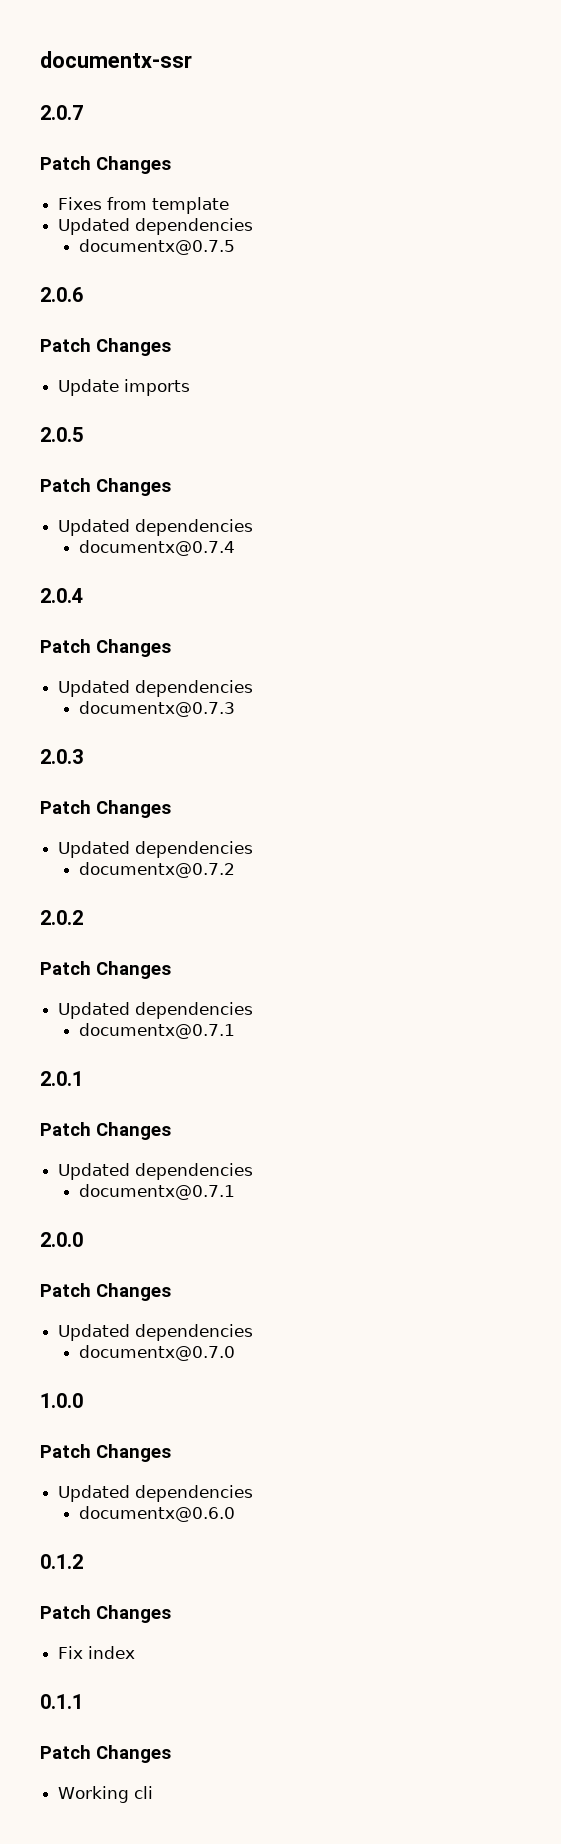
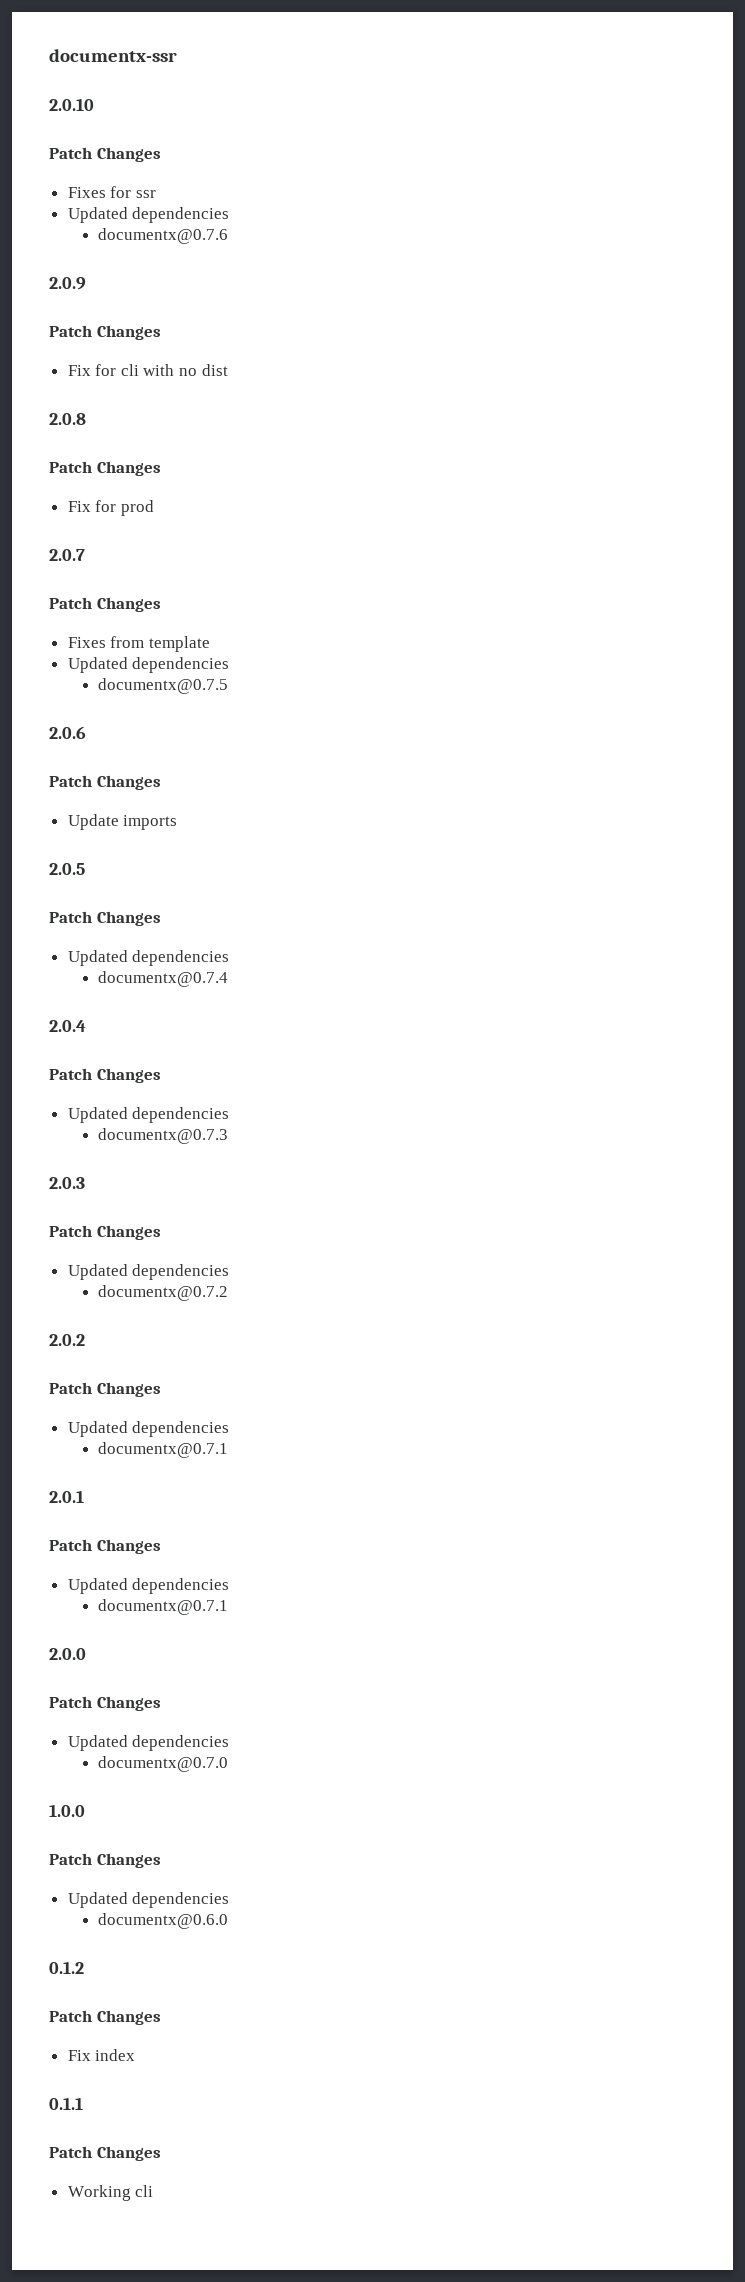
+ 2.0.10
+ Patch Changes
+ Fixes for ssr
+ Updated dependencies
+ documentx@0.7.6
+ 2.0.9
+ Patch Changes
+ Fix for cli with no dist
+ 2.0.8
+ Patch Changes
+ Fix for prod

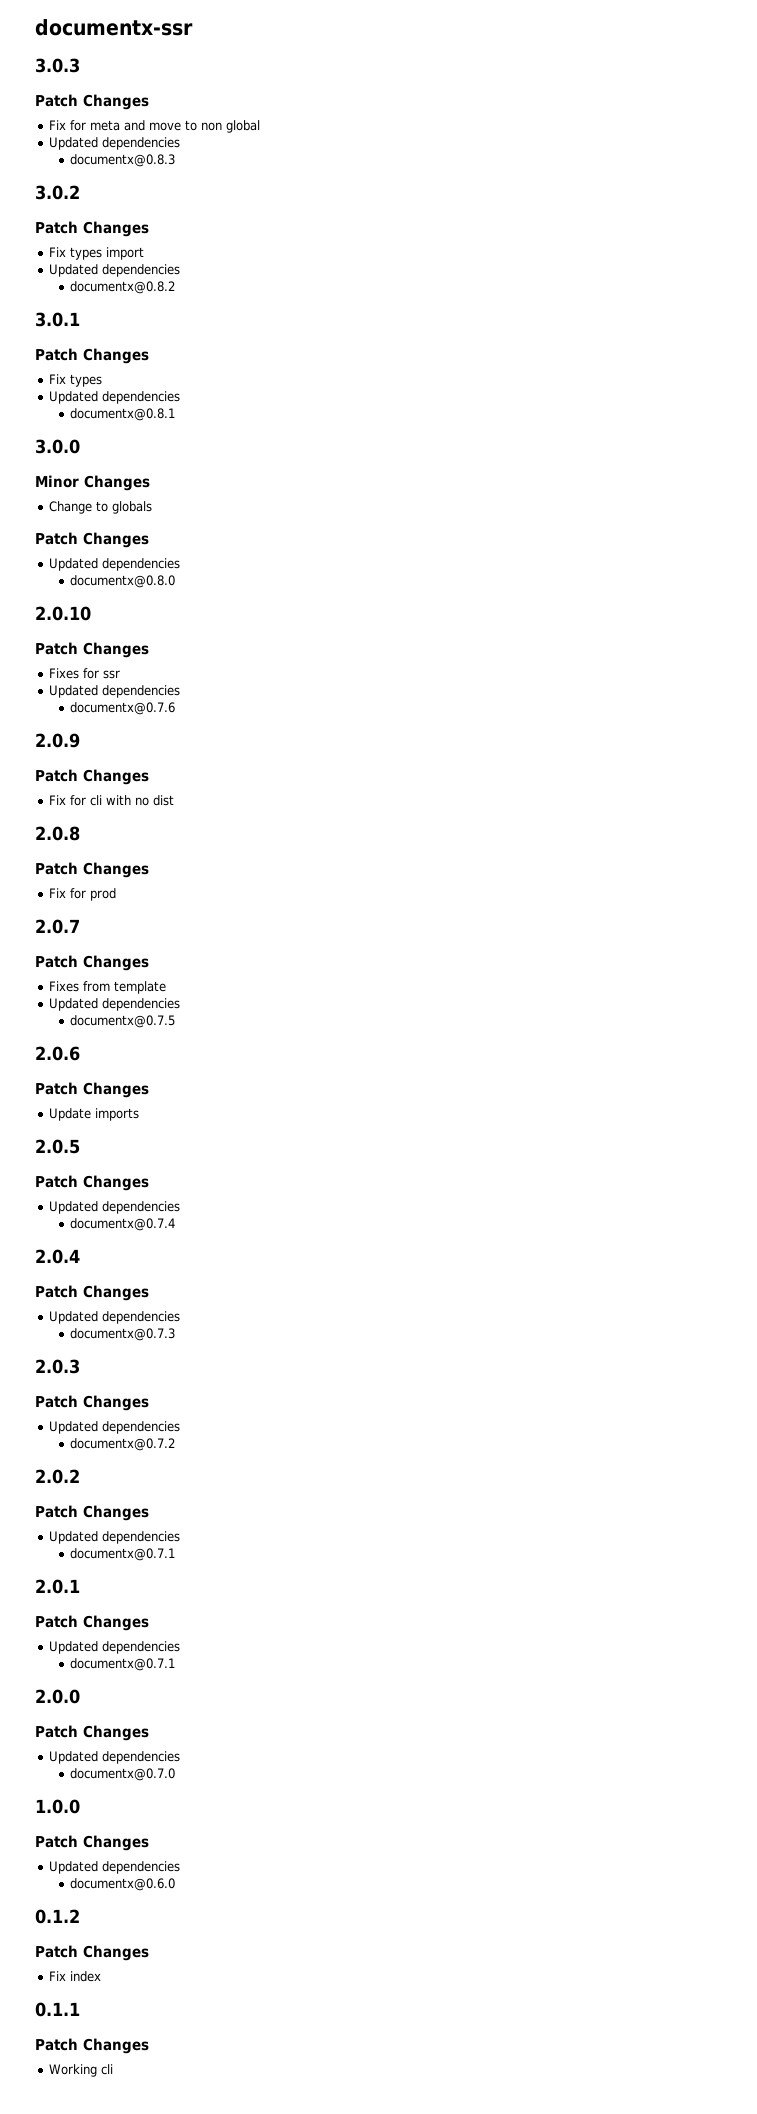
+ 3.0.3
+ Patch Changes
+ Fix for meta and move to non global
+ Updated dependencies
+ documentx@0.8.3
+ 3.0.2
+ Patch Changes
+ Fix types import
+ Updated dependencies
+ documentx@0.8.2
+ 3.0.1
+ Patch Changes
+ Fix types
+ Updated dependencies
+ documentx@0.8.1
+ 3.0.0
+ Minor Changes
+ Change to globals
+ Patch Changes
+ Updated dependencies
+ documentx@0.8.0

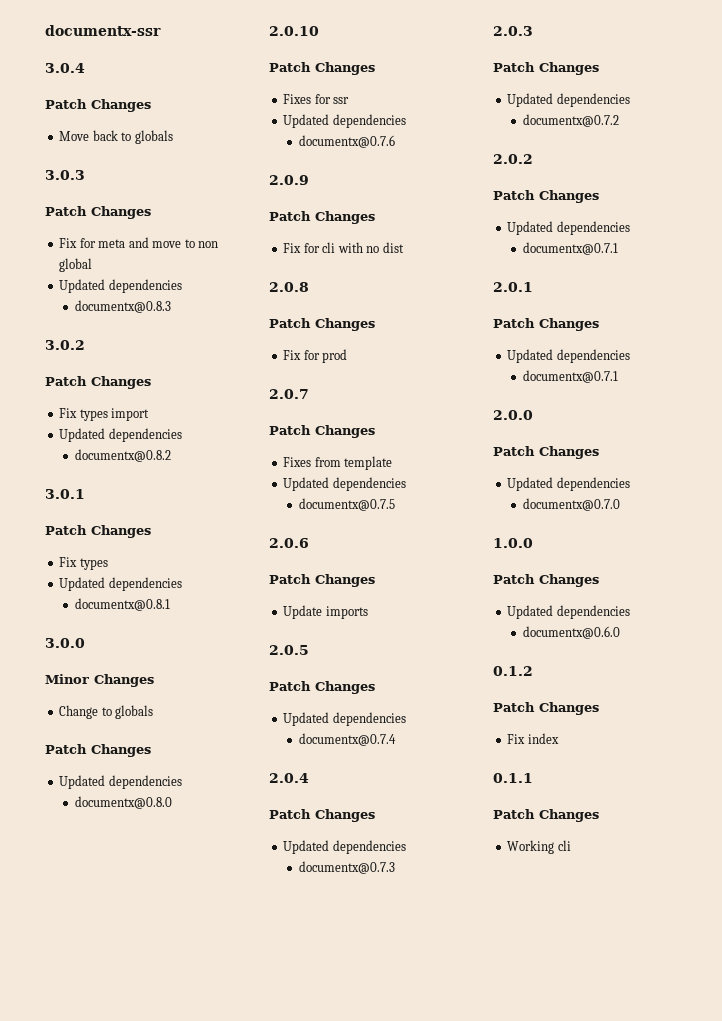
+ 3.0.4
+ Patch Changes
+ Move back to globals

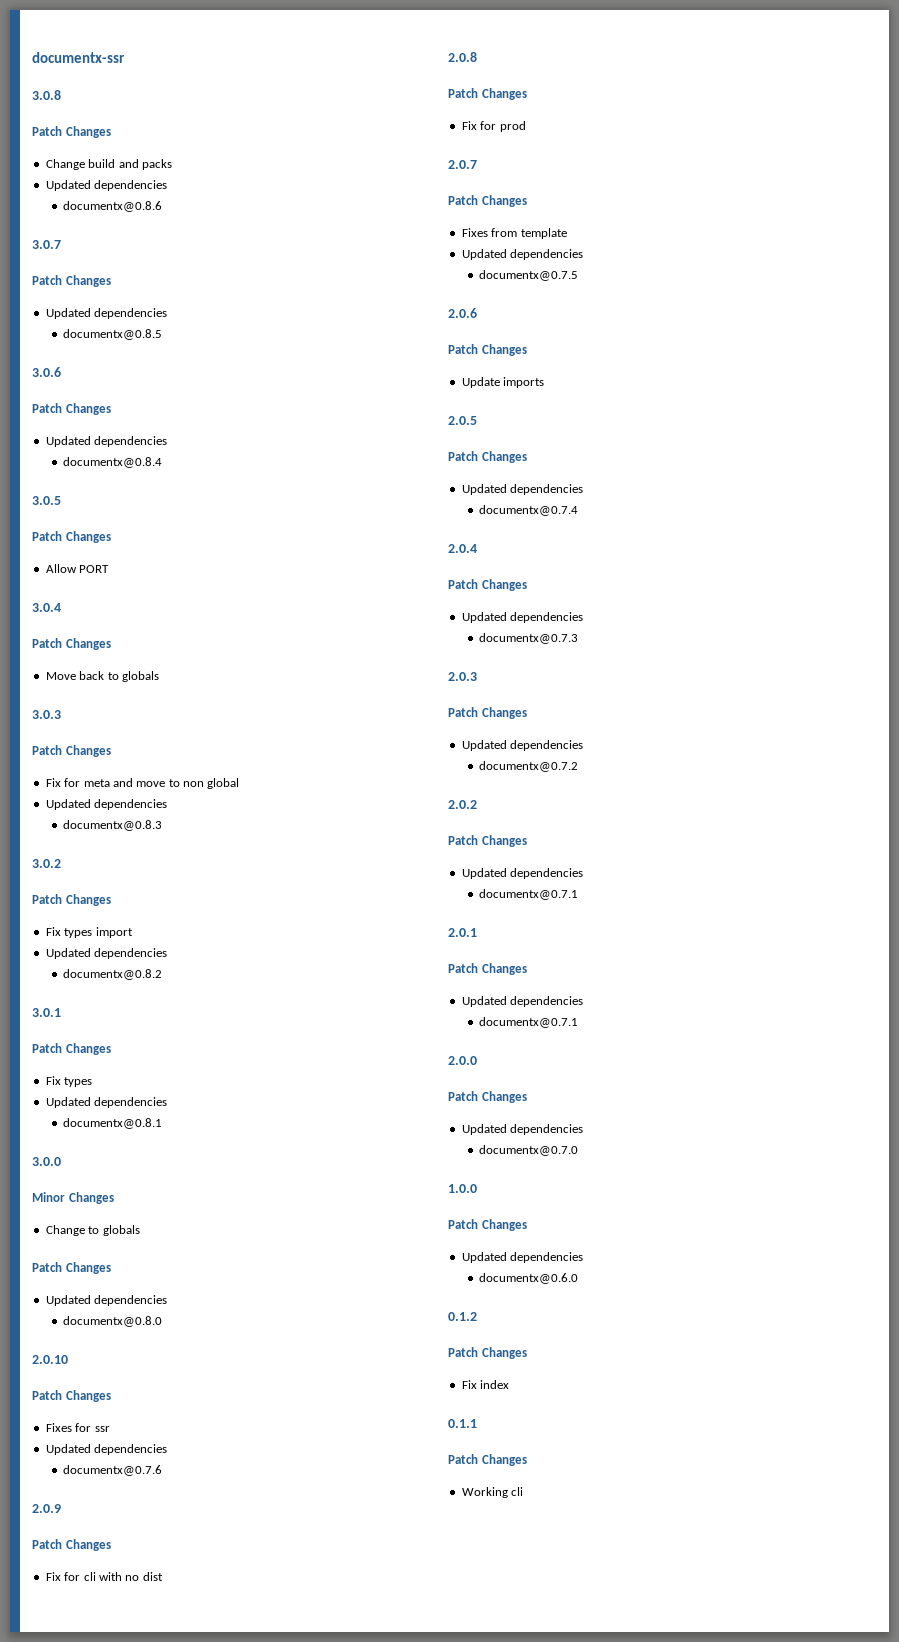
+ 3.0.8
+ Patch Changes
+ Change build and packs
+ Updated dependencies
+ documentx@0.8.6
+ 3.0.7
+ Patch Changes
+ Updated dependencies
+ documentx@0.8.5
+ 3.0.6
+ Patch Changes
+ Updated dependencies
+ documentx@0.8.4
+ 3.0.5
+ Patch Changes
+ Allow PORT

